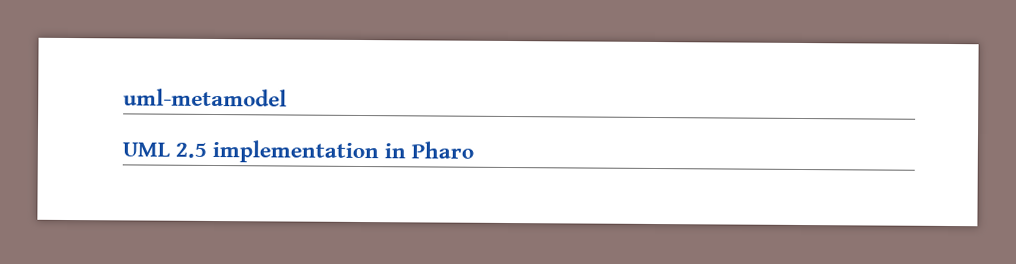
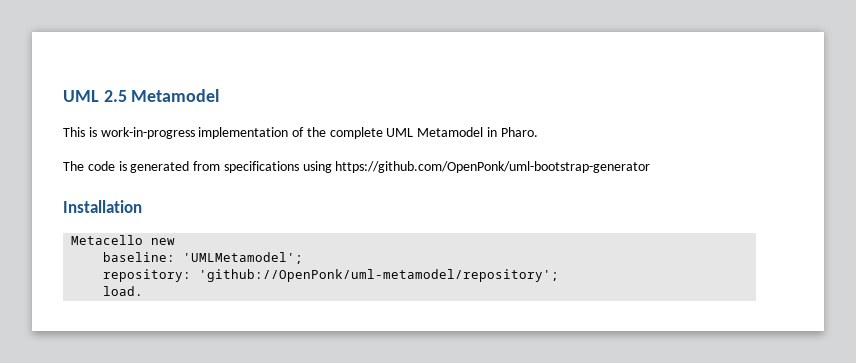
- uml-metamodel
- UML 2.5 implementation in Pharo
+ UML 2.5 Metamodel
+ This is work-in-progress implementation of the complete UML Metamodel in Pharo.
+ The code is generated from specifications using https://github.com/OpenPonk/uml-bootstrap-generator
+ Installation
+ Metacello new
+ baseline: 'UMLMetamodel';
+ repository: 'github://OpenPonk/uml-metamodel/repository';
+ load.

